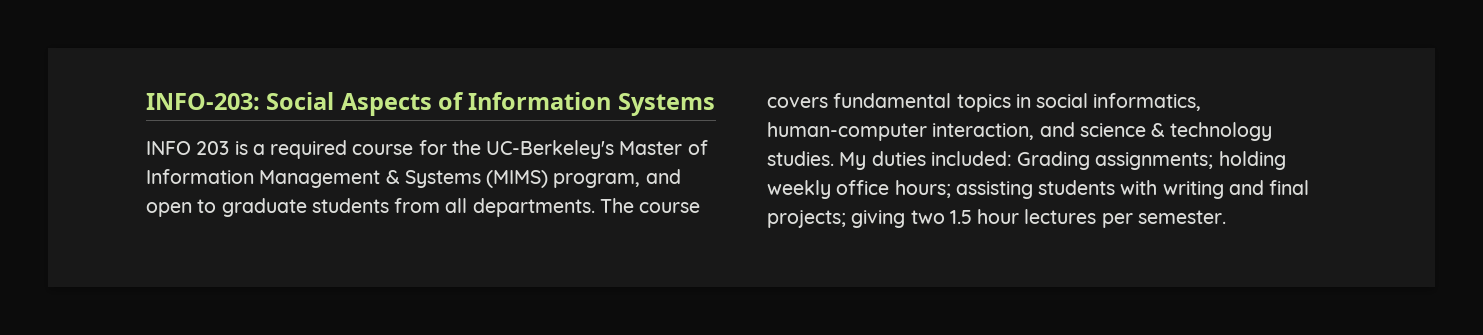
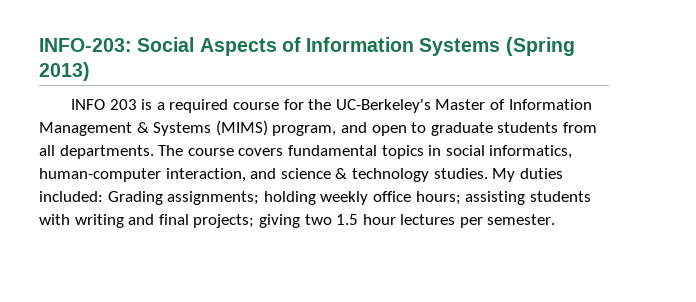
- INFO-203: Social Aspects of Information Systems
+ INFO-203: Social Aspects of Information Systems (Spring 2013)

